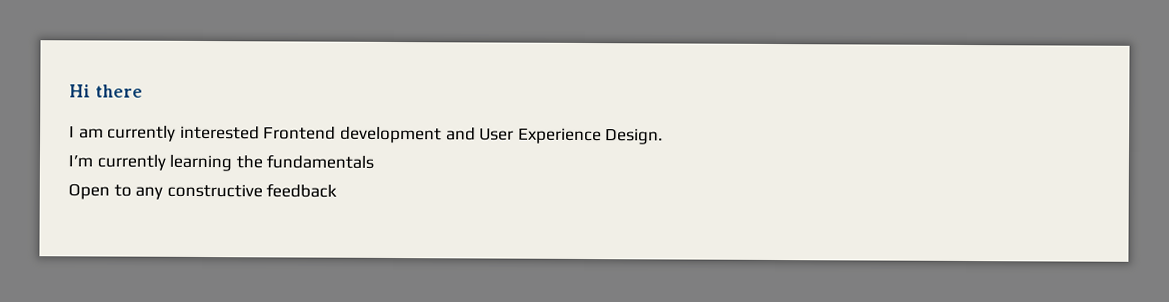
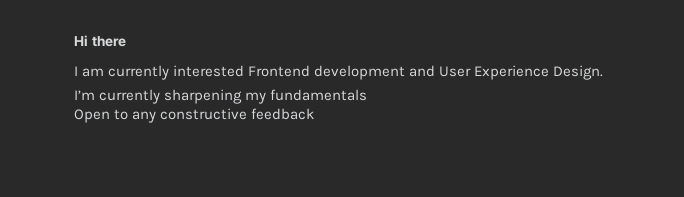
- I’m currently learning the fundamentals
+ I’m currently sharpening my fundamentals

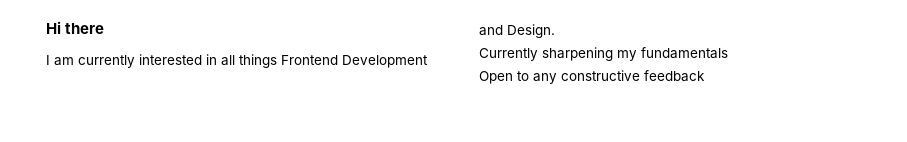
- I am currently interested Frontend development and User Experience Design.
+ I am currently interested in all things Frontend Development and Design.
- I’m currently sharpening my fundamentals
+ Currently sharpening my fundamentals

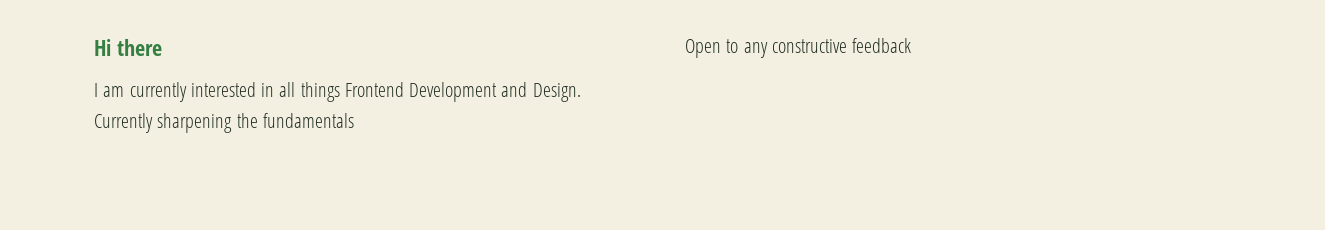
- Currently sharpening my fundamentals
+ Currently sharpening the fundamentals

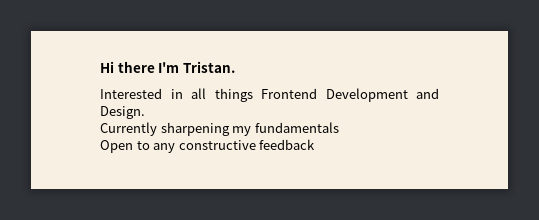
- Hi there
- I am currently interested in all things Frontend Development and Design.
+ Hi there I'm Tristan.
+ Interested in all things Frontend Development and Design.
- Currently sharpening the fundamentals
+ Currently sharpening my fundamentals

